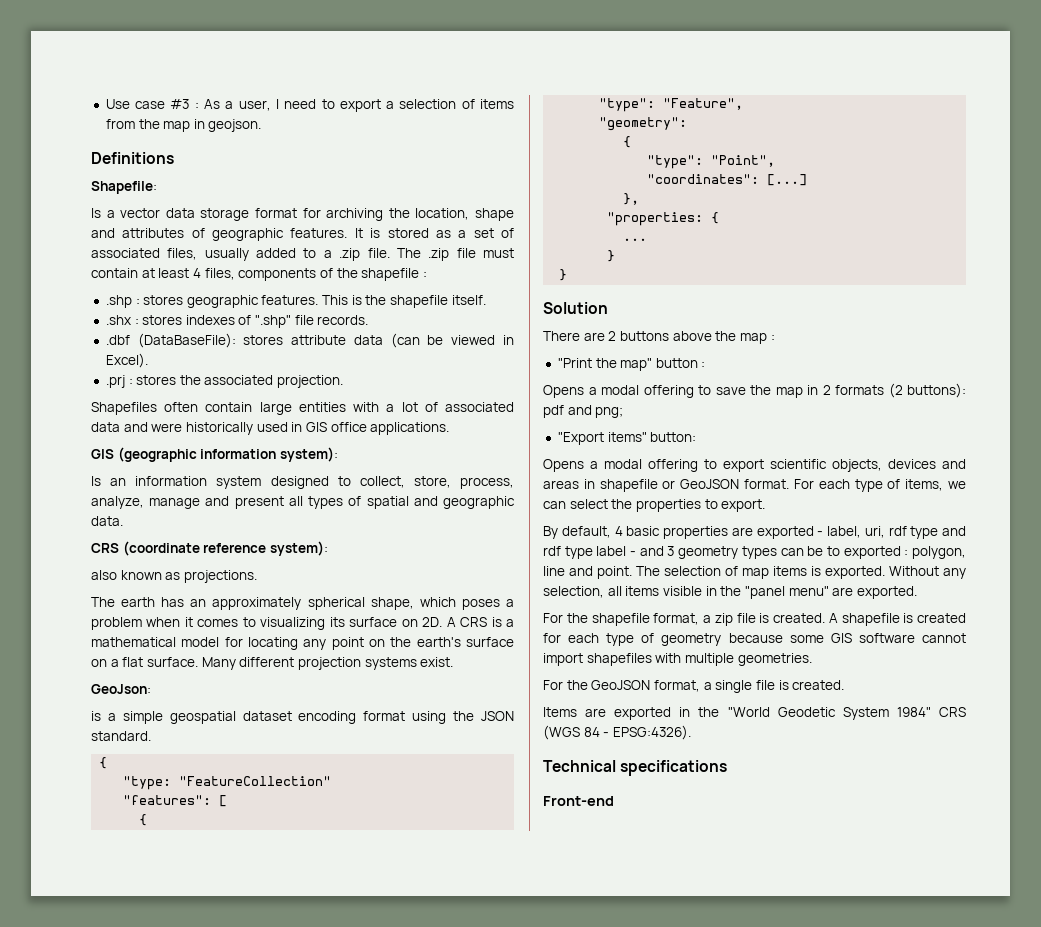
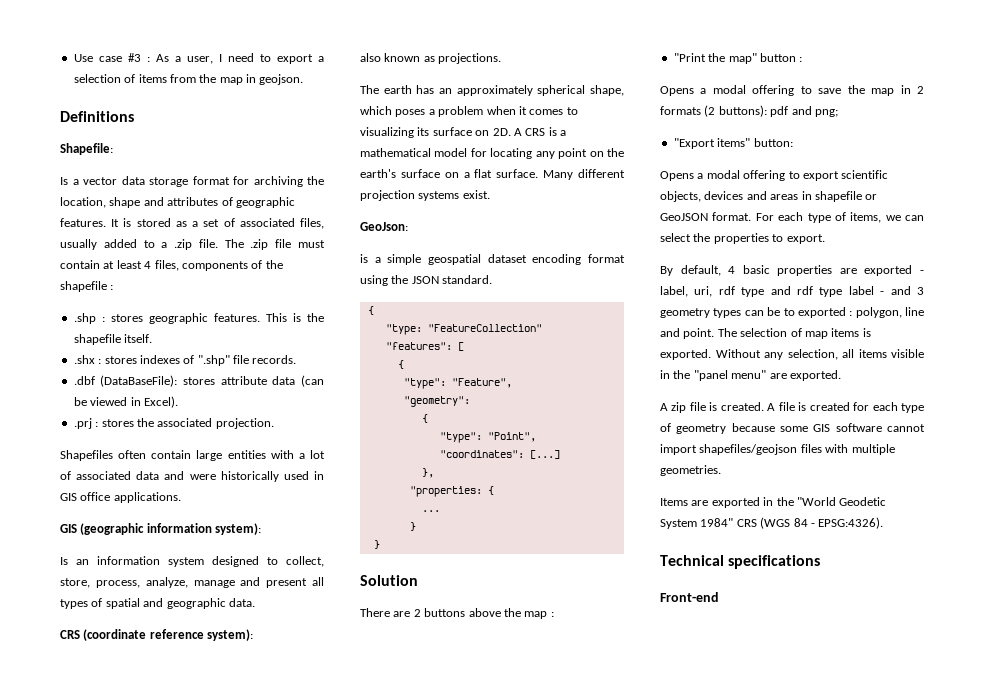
- For the shapefile format, a zip file is created.
+ A zip file is created.
- A shapefile is created for each type of geometry because some GIS software cannot import shapefiles with multiple geometries.
+ A file is created for each type of geometry because some GIS software cannot import shapefiles/geojson files with multiple geometries.
- For the GeoJSON format, a single file is created.

